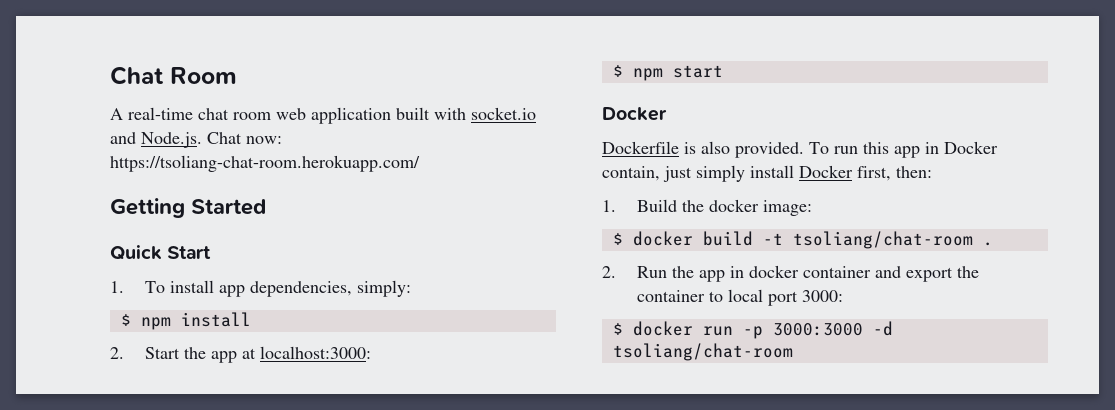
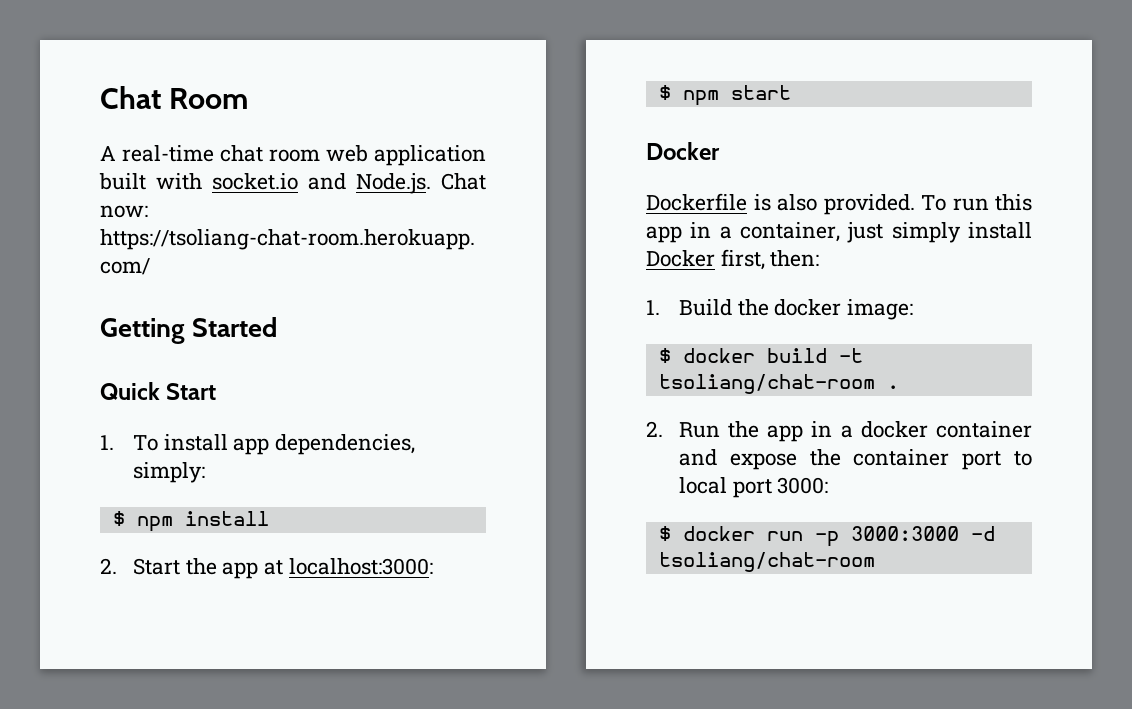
- To run this app in Docker contain, just simply install Docker first, then:
+ To run this app in a container, just simply install Docker first, then:
- 2. Run the app in docker container and export the container to local port 3000:
+ 2. Run the app in a docker container and expose the container port to local port 3000:

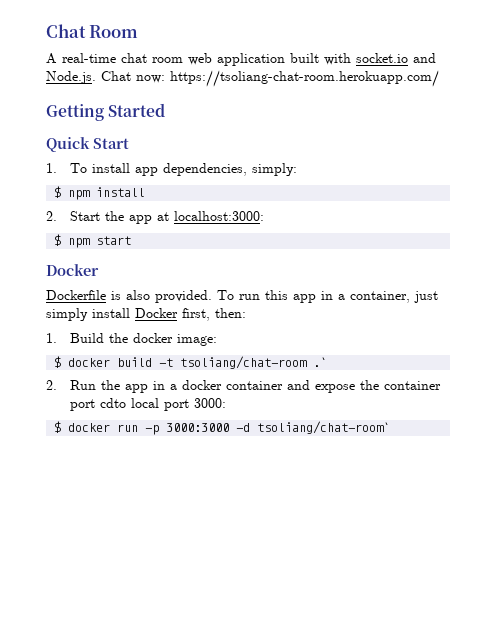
- $ docker build -t tsoliang/chat-room .
+ $ docker build -t tsoliang/chat-room .`
- 2. Run the app in a docker container and expose the container port to local port 3000:
+ 2. Run the app in a docker container and expose the container port cdto local port 3000:
- $ docker run -p 3000:3000 -d tsoliang/chat-room
+ $ docker run -p 3000:3000 -d tsoliang/chat-room`

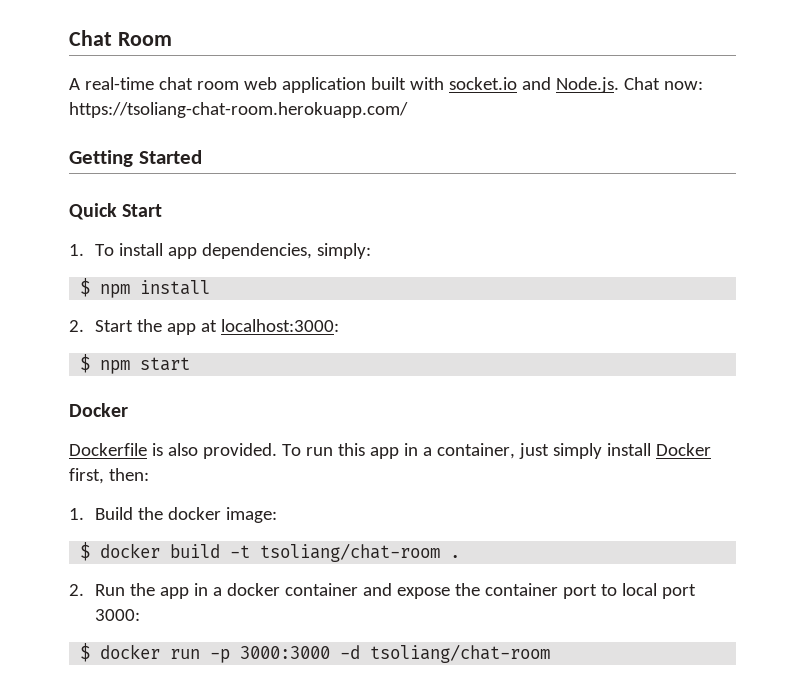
- $ docker build -t tsoliang/chat-room .`
+ $ docker build -t tsoliang/chat-room .
- 2. Run the app in a docker container and expose the container port cdto local port 3000:
+ 2. Run the app in a docker container and expose the container port to local port 3000:
- $ docker run -p 3000:3000 -d tsoliang/chat-room`
+ $ docker run -p 3000:3000 -d tsoliang/chat-room

